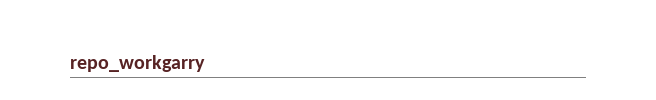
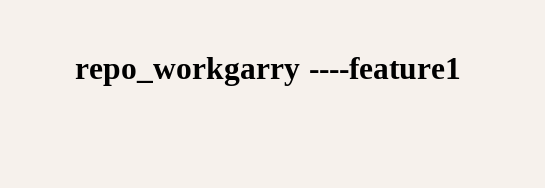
- repo_workgarry
+ repo_workgarry ----feature1

